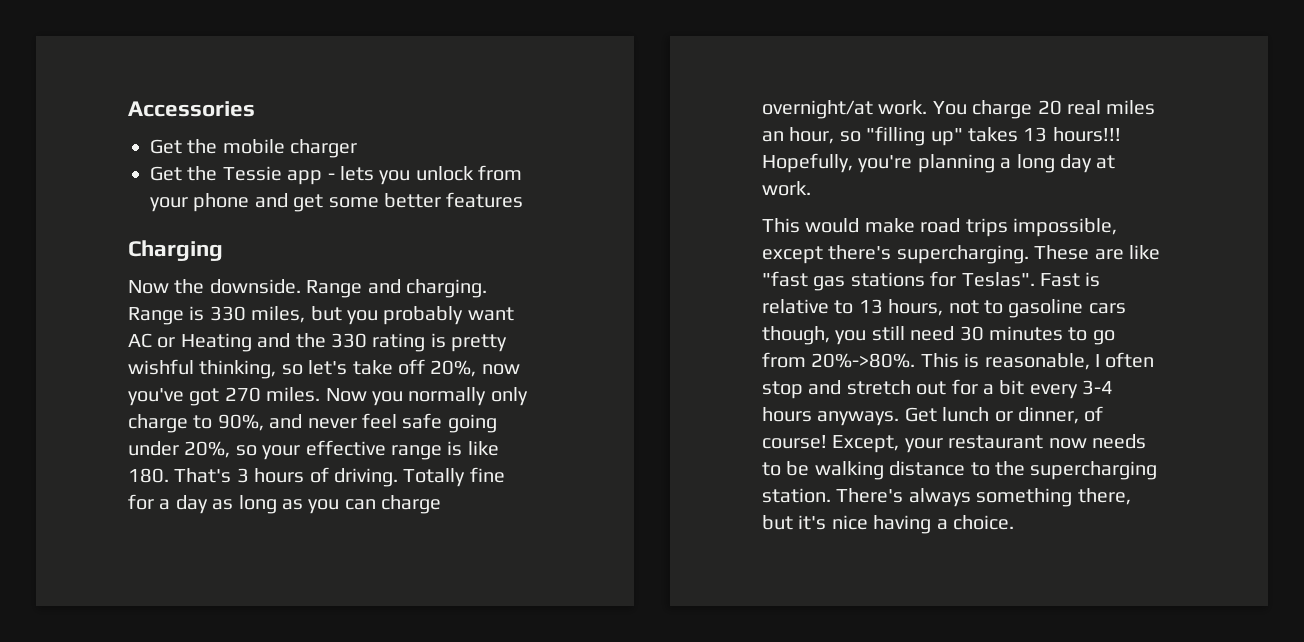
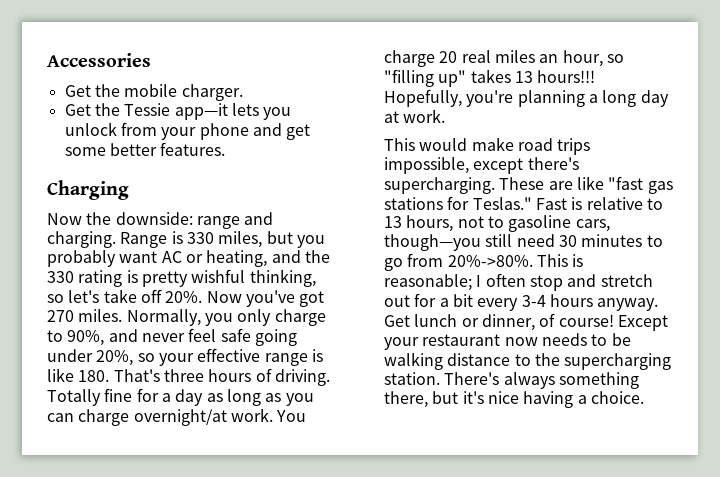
- Get the mobile charger
+ Get the mobile charger.
- Get the Tessie app - lets you unlock from your phone and get some better features
+ Get the Tessie app—it lets you unlock from your phone and get some better features.
- Now the downside. Range and charging.
+ Now the downside: range and charging.
- Range is 330 miles, but you probably want AC or Heating and the 330 rating is pretty wishful thinking, so let's take off 20%, now you've got 270 miles.
+ Range is 330 miles, but you probably want AC or heating, and the 330 rating is pretty wishful thinking, so let's take off 20%. Now you've got 270 miles.
- Now you normally only charge to 90%, and never feel safe going under 20%, so your effective range is like 180. That's 3 hours of driving.
+ Normally, you only charge to 90%, and never feel safe going under 20%, so your effective range is like 180. That's three hours of driving.
- These are like "fast gas stations for Teslas".
+ These are like "fast gas stations for Teslas."
- Fast is relative to 13 hours, not to gasoline cars though, you still need 30 minutes to go from 20%->80%.
+ Fast is relative to 13 hours, not to gasoline cars, though—you still need 30 minutes to go from 20%->80%.
- This is reasonable, I often stop and stretch out for a bit every 3-4 hours anyways.
+ This is reasonable; I often stop and stretch out for a bit every 3-4 hours anyway.
- Except, your restaurant now needs to be walking distance to the supercharging station.
+ Except your restaurant now needs to be walking distance to the supercharging station.

